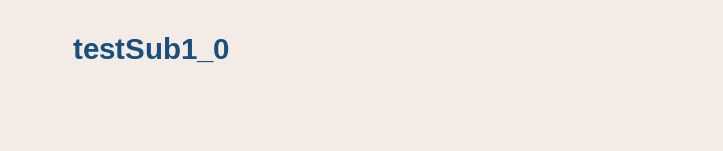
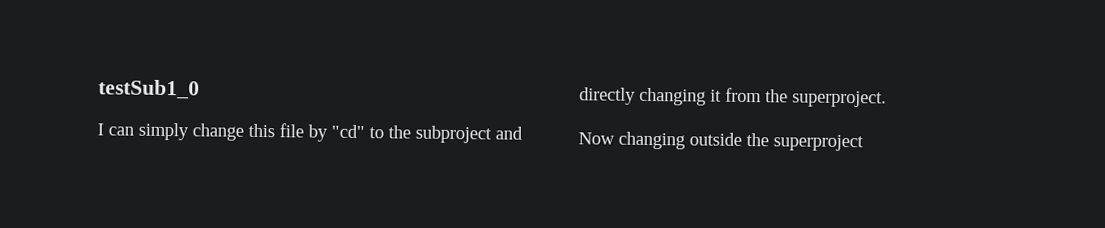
+ I can simply change this file by "cd" to the subproject and directly changing it from the superproject.
+ Now changing outside the superproject

